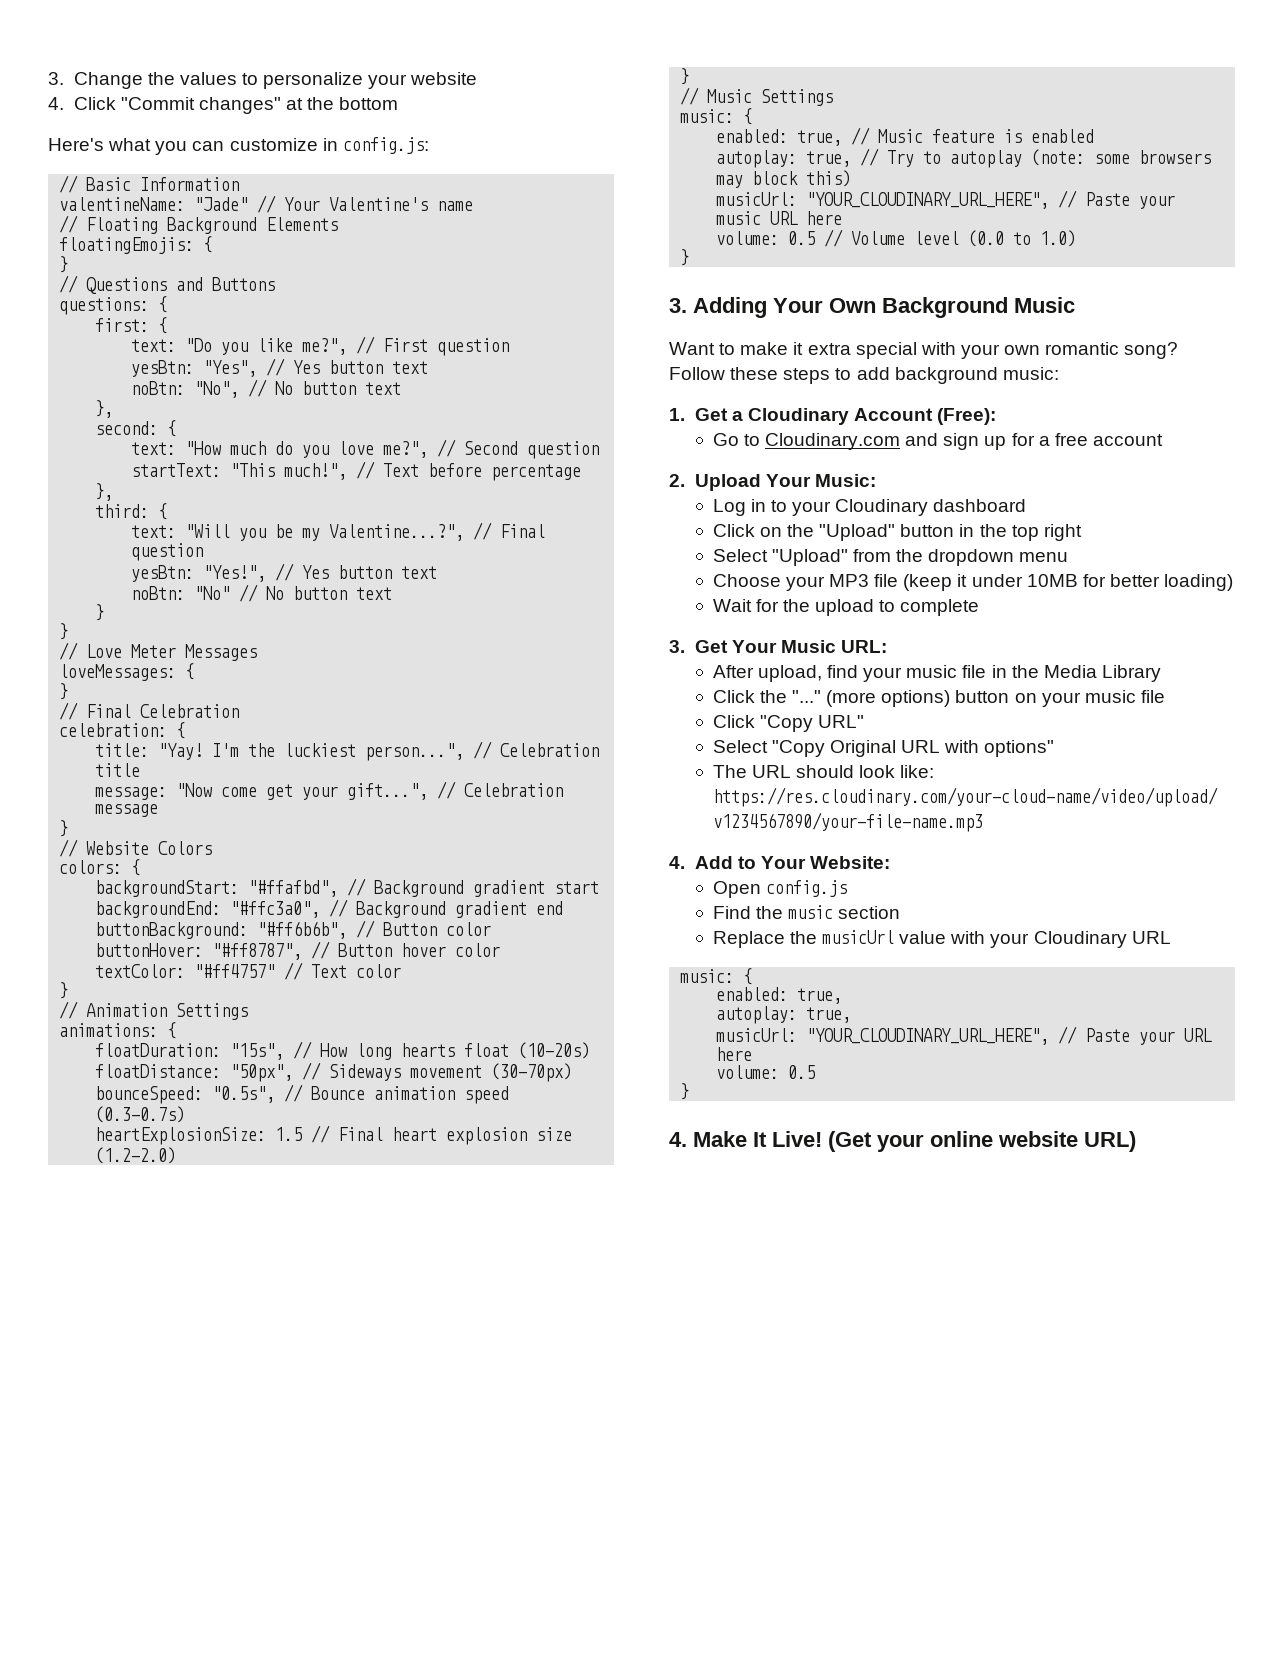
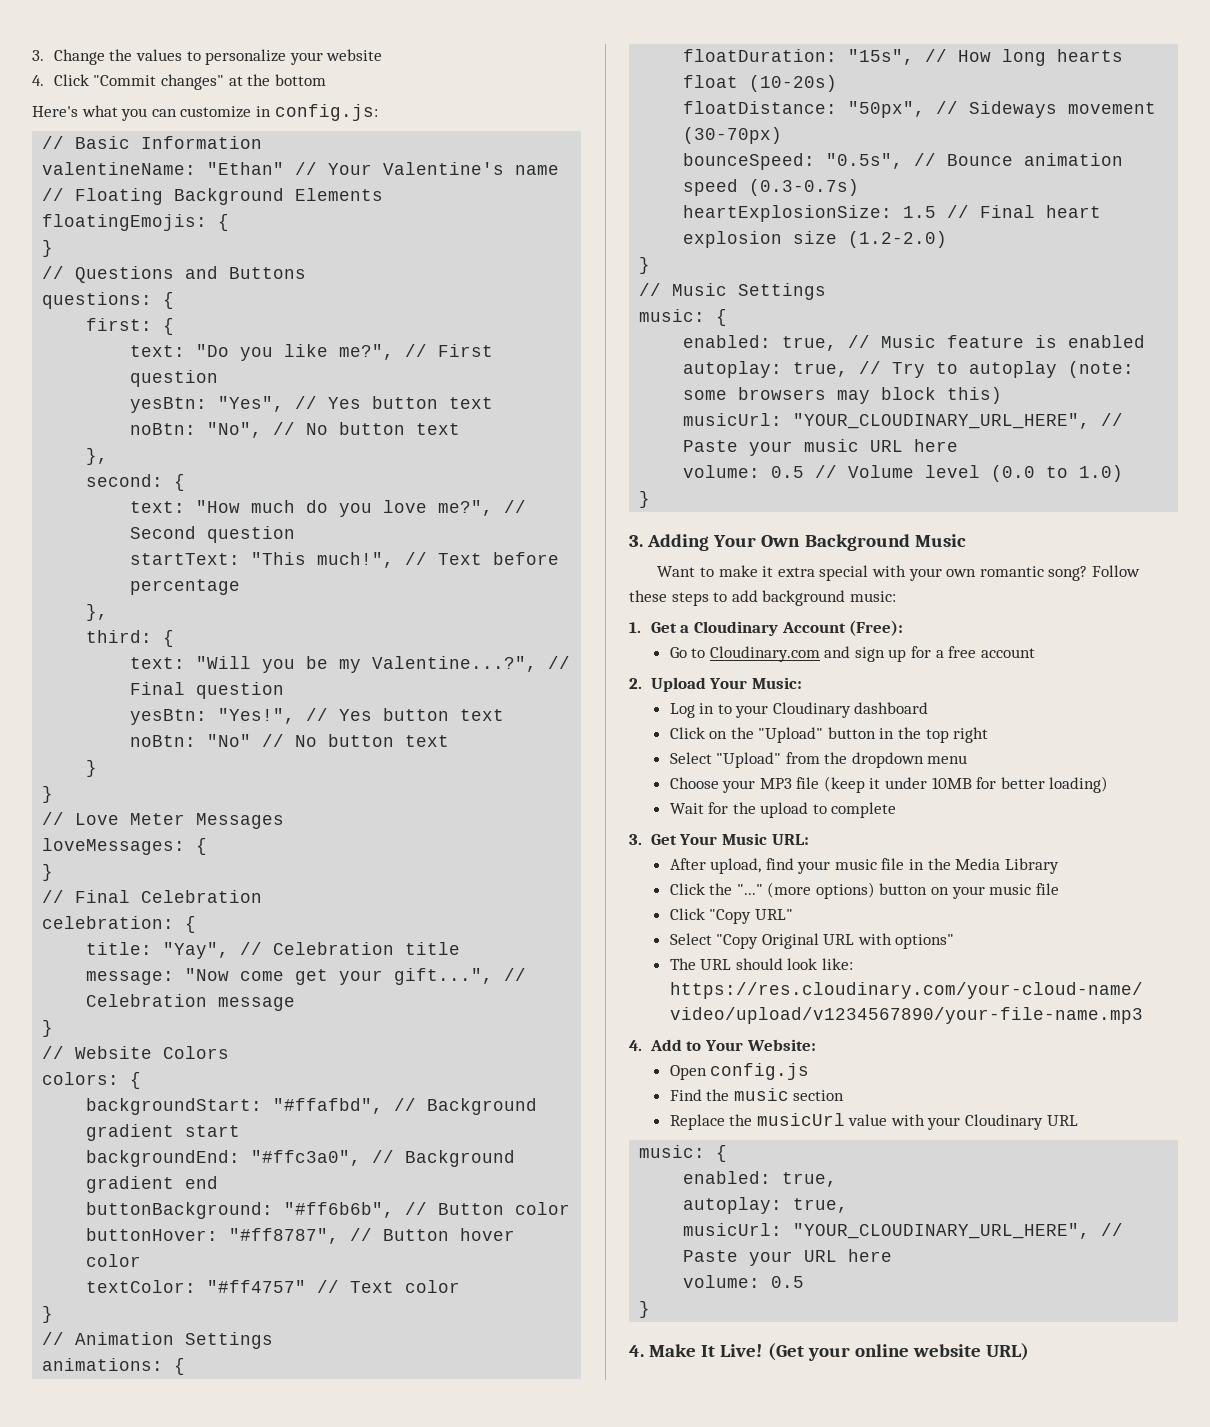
- valentineName: "Jade" // Your Valentine's name
+ valentineName: "Ethan" // Your Valentine's name
- title: "Yay! I'm the luckiest person...", // Celebration title
+ title: "Yay", // Celebration title

